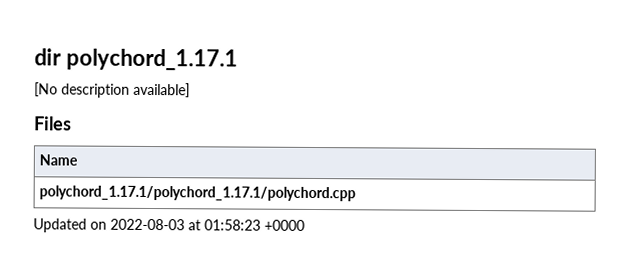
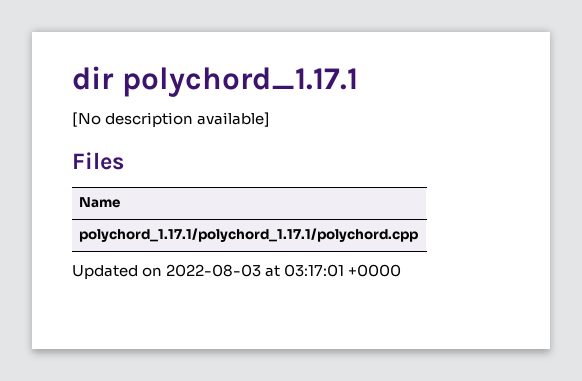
- Updated on 2022-08-03 at 01:58:23 +0000
+ Updated on 2022-08-03 at 03:17:01 +0000

